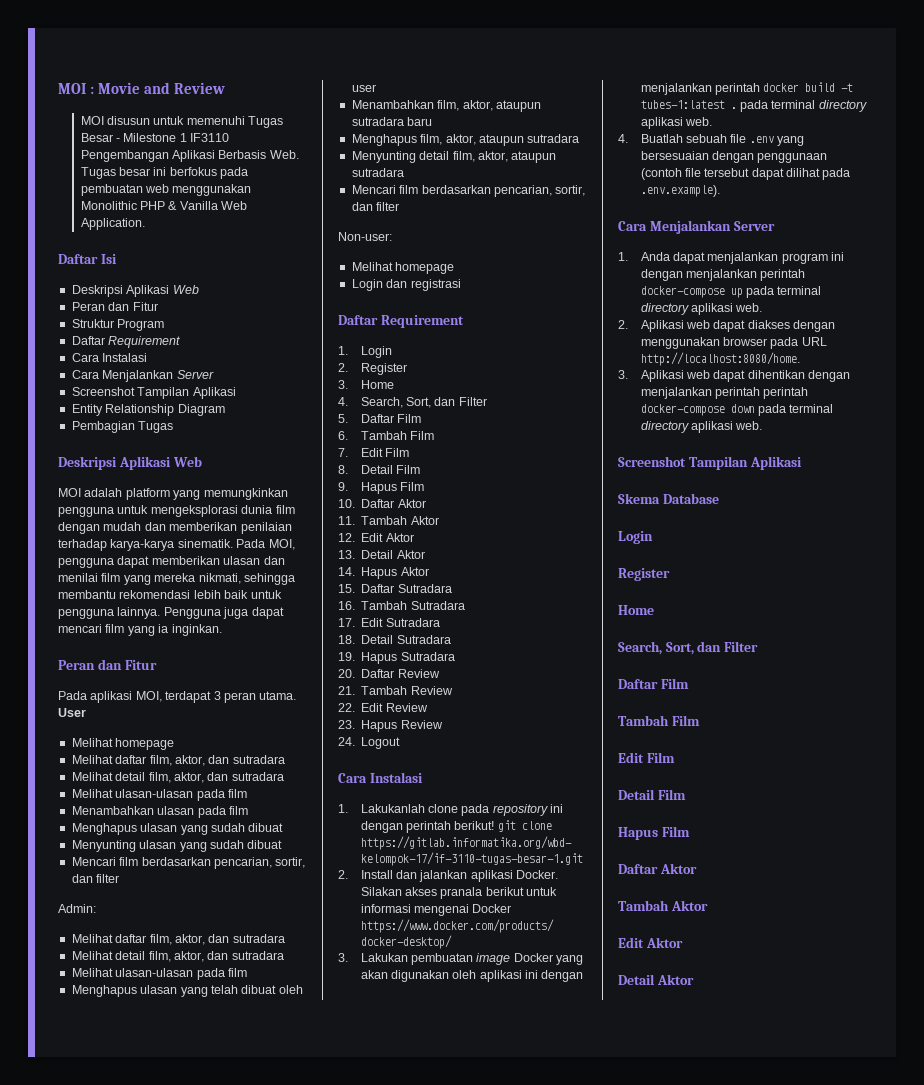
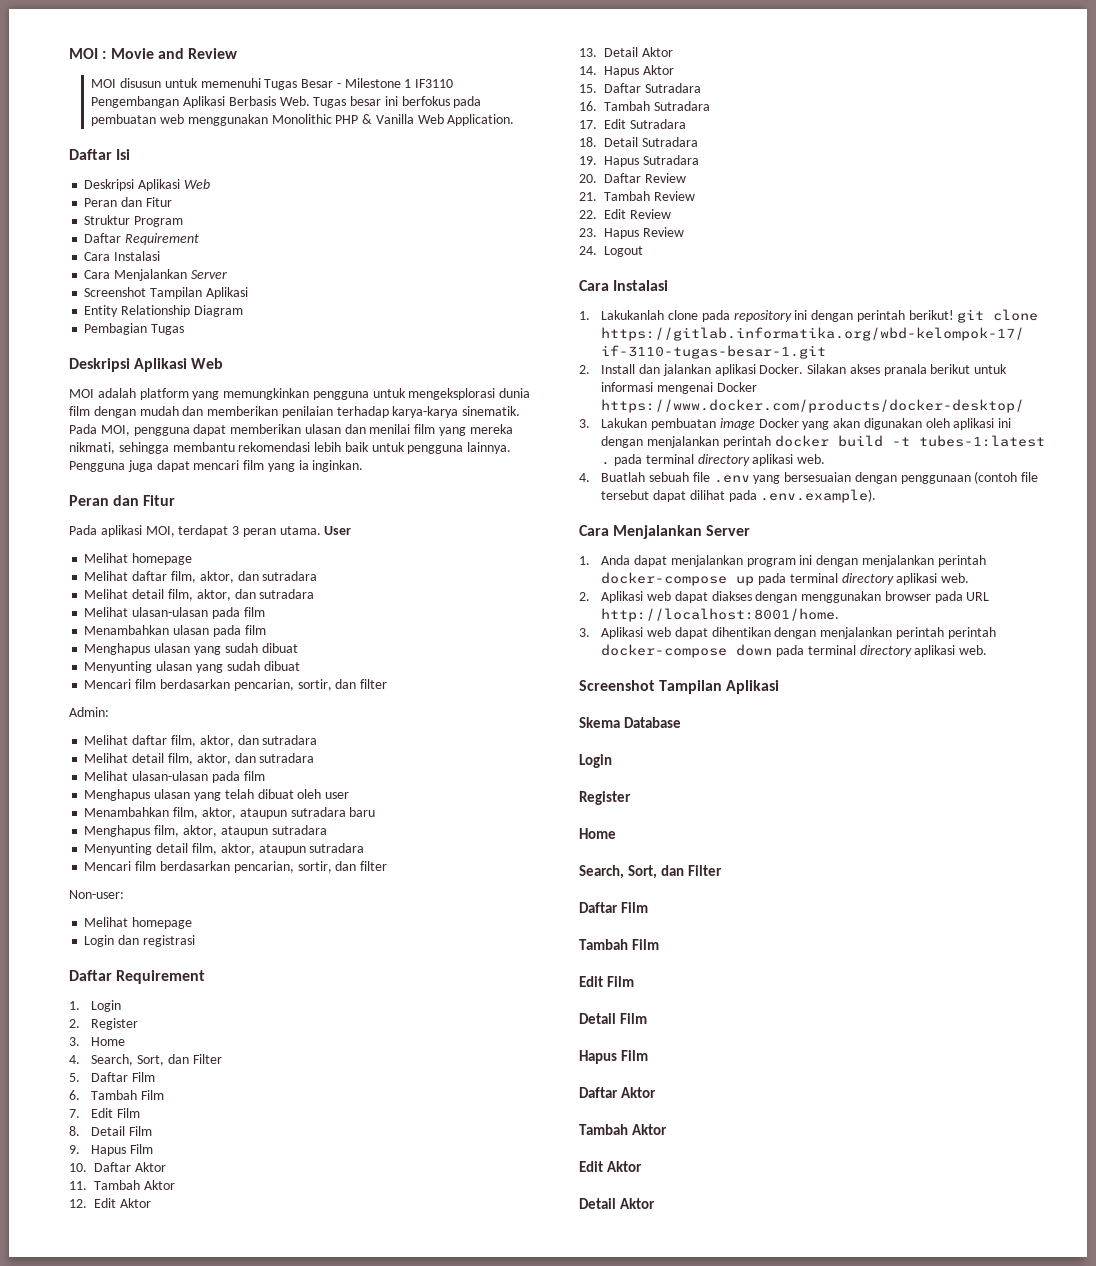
- 2. Aplikasi web dapat diakses dengan menggunakan browser pada URL http://localhost:8080/home.
+ 2. Aplikasi web dapat diakses dengan menggunakan browser pada URL http://localhost:8001/home.

